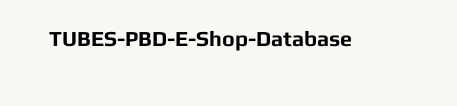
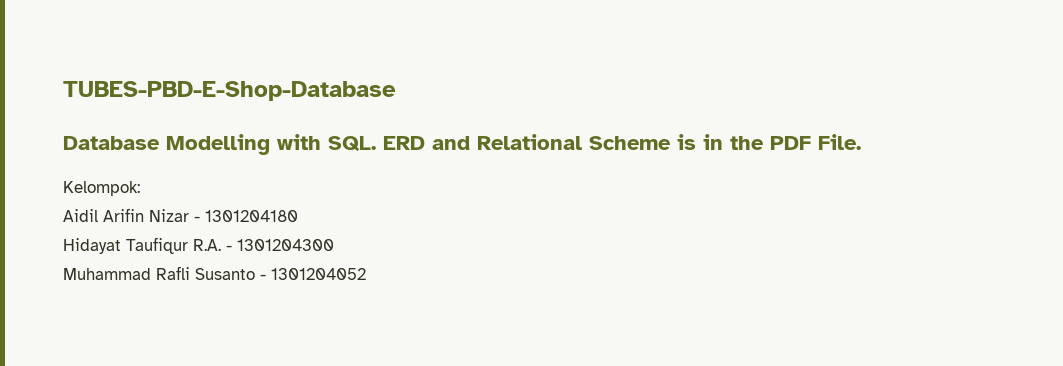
+ Database Modelling with SQL. ERD and Relational Scheme is in the PDF File.
+ Kelompok:
+ Aidil Arifin Nizar - 1301204180
+ Hidayat Taufiqur R.A. - 1301204300
+ Muhammad Rafli Susanto - 1301204052

